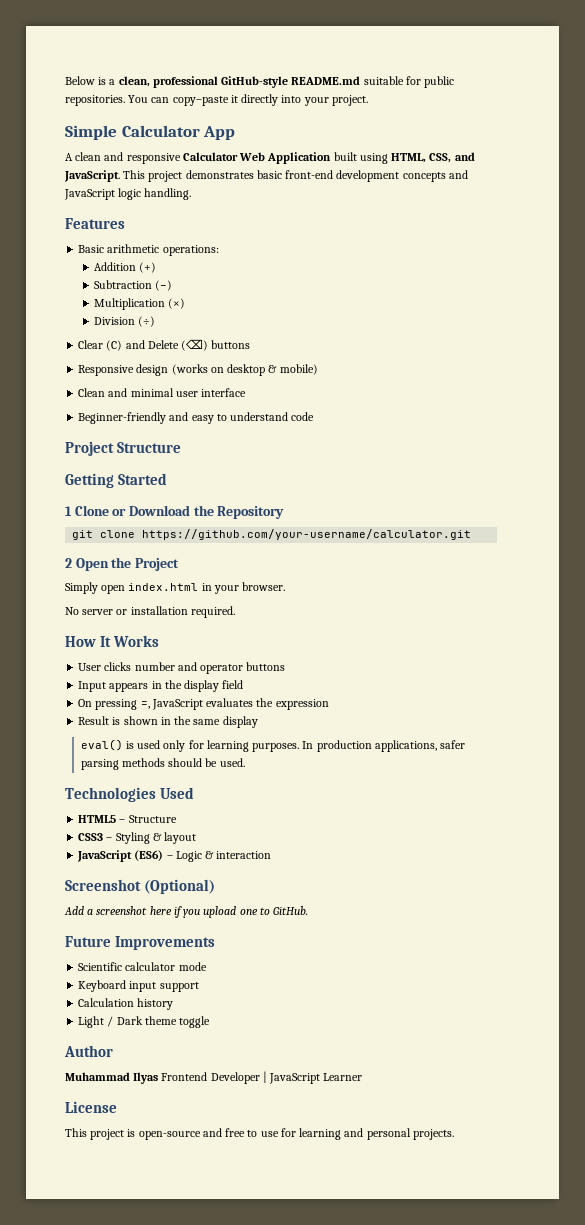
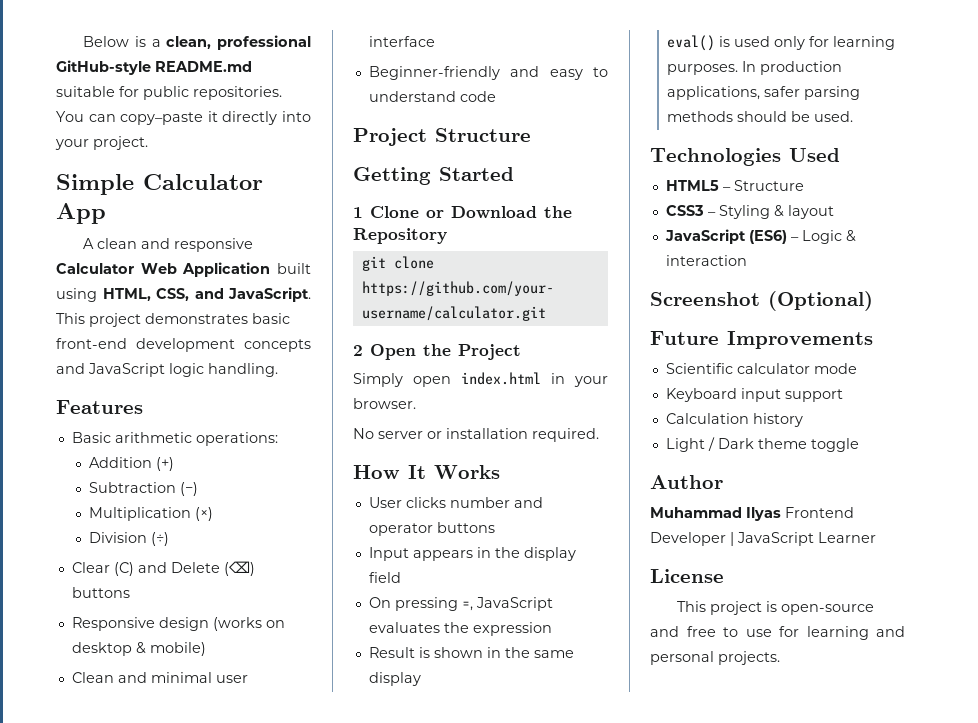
- Add a screenshot here if you upload one to GitHub.

